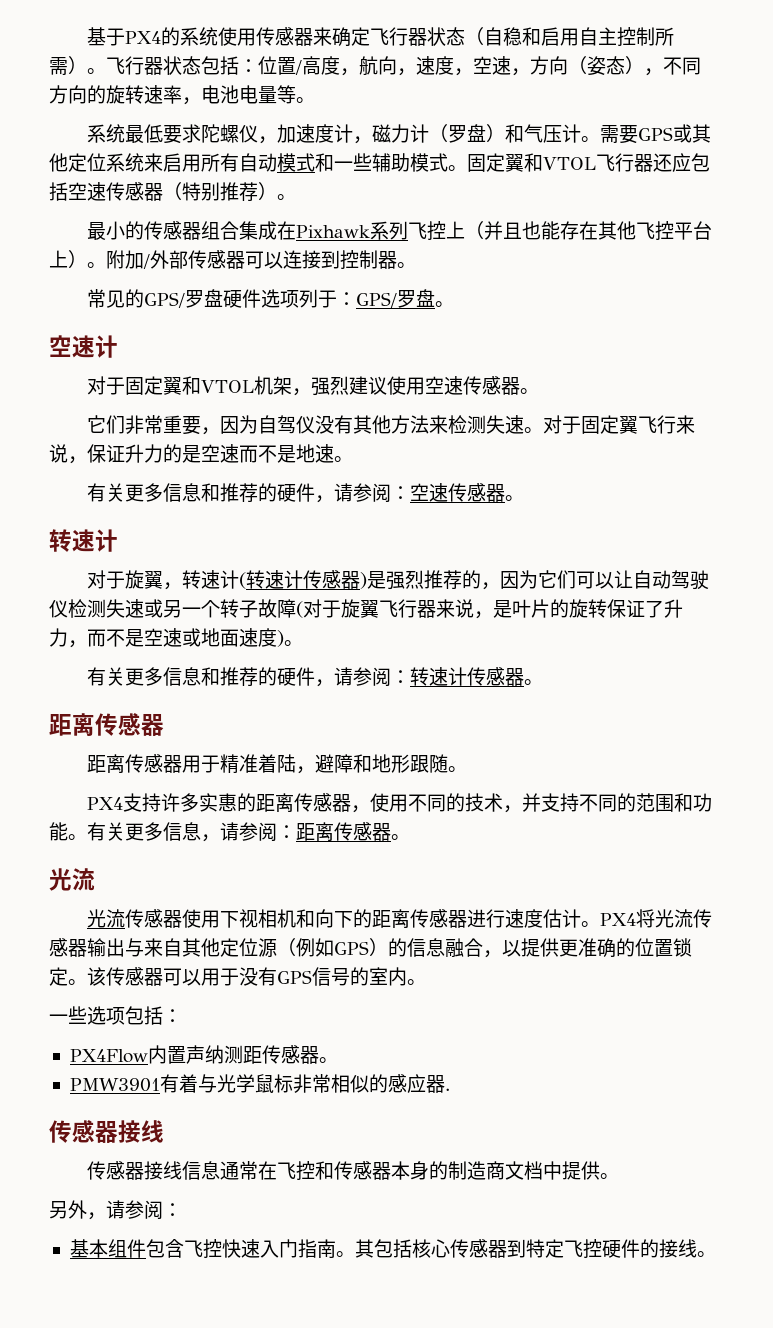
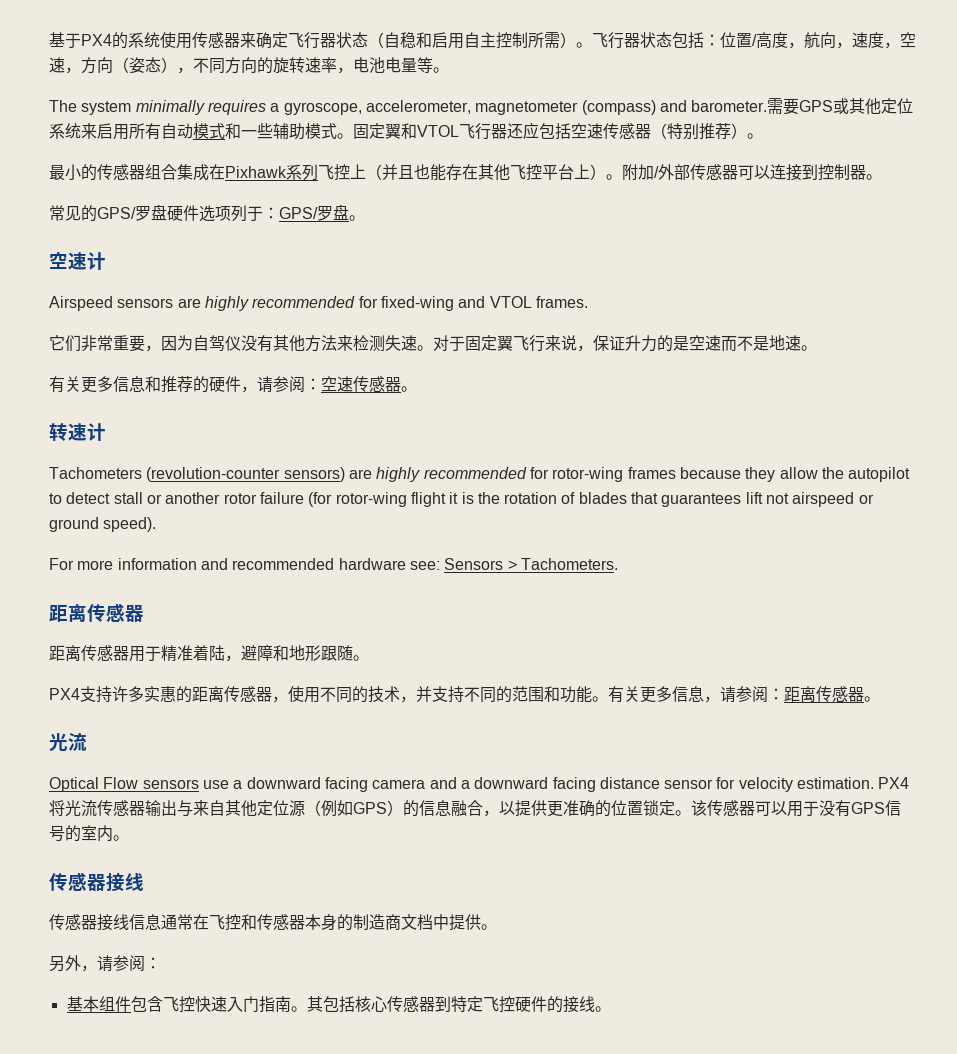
- 系统最低要求陀螺仪，加速度计，磁力计（罗盘）和气压计。
+ The system minimally requires a gyroscope, accelerometer, magnetometer (compass) and barometer.
- 对于固定翼和VTOL机架，强烈建议使用空速传感器。
+ Airspeed sensors are highly recommended for fixed-wing and VTOL frames.
- 对于旋翼，转速计(转速计传感器)是强烈推荐的，因为它们可以让自动驾驶仪检测失速或另一个转子故障(对于旋翼飞行器来说，是叶片的旋转保证了升力，而不是空速或地面速度)。
- 有关更多信息和推荐的硬件，请参阅：转速计传感器。
+ Tachometers (revolution-counter sensors) are highly recommended for rotor-wing frames because they allow the autopilot to detect stall or another rotor failure (for rotor-wing flight it is the rotation of blades that guarantees lift not airspeed or ground speed).
+ For more information and recommended hardware see: Sensors > Tachometers.
- 光流传感器使用下视相机和向下的距离传感器进行速度估计。
+ Optical Flow sensors use a downward facing camera and a downward facing distance sensor for velocity estimation.
- 一些选项包括：
- PX4Flow内置声纳测距传感器。
- PMW3901有着与光学鼠标非常相似的感应器.

